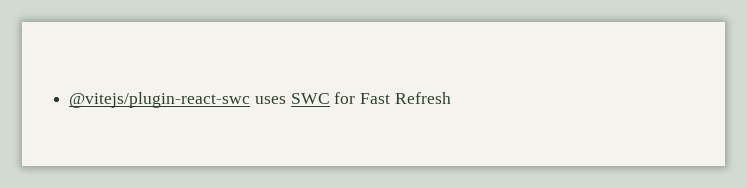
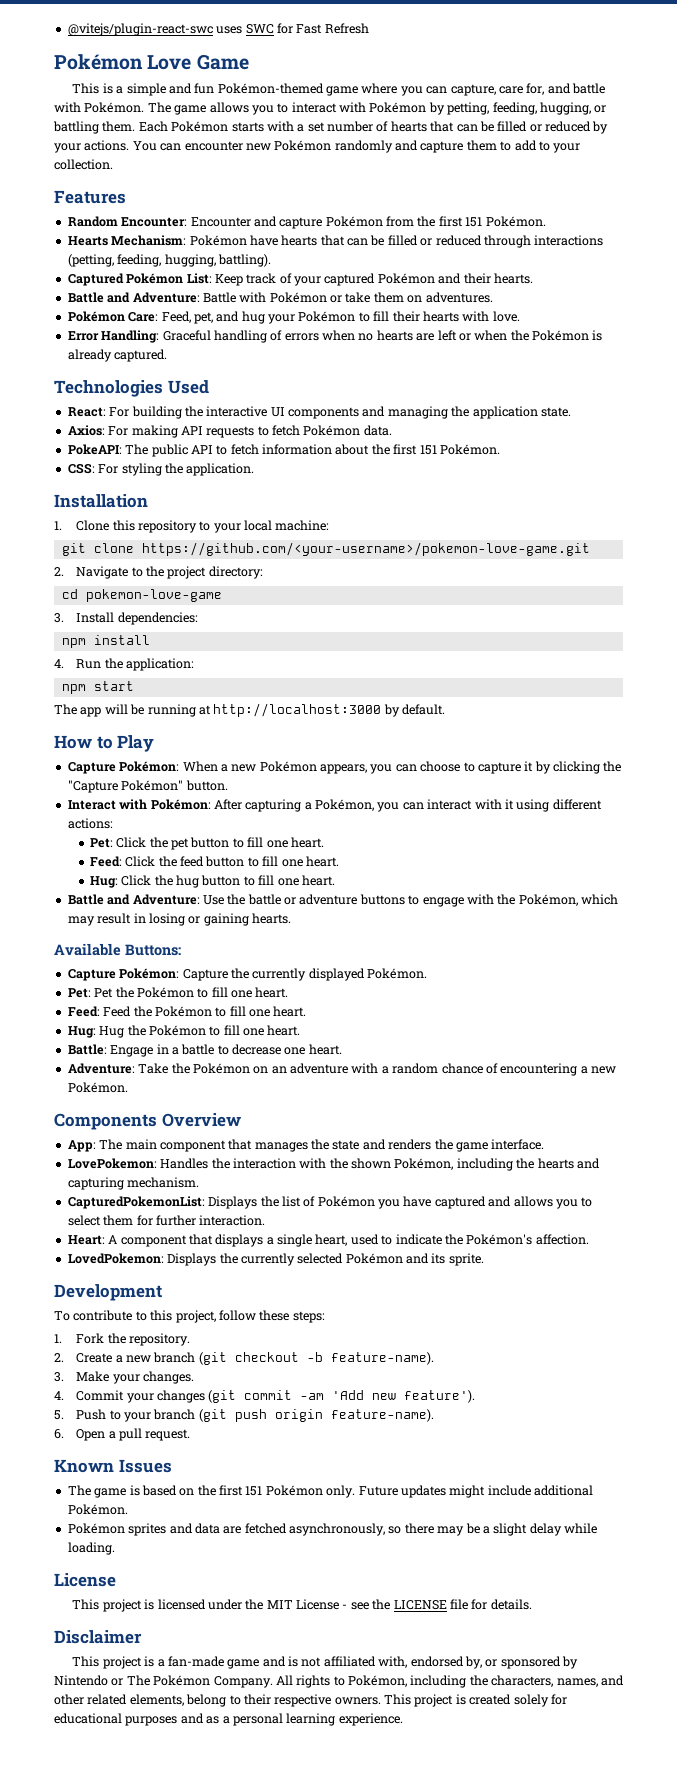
+ Pokémon Love Game
+ This is a simple and fun Pokémon-themed game where you can capture, care for, and battle with Pokémon. The game allows you to interact with Pokémon by petting, feeding, hugging, or battling them. Each Pokémon starts with a set number of hearts that can be filled or reduced by your actions. You can encounter new Pokémon randomly and capture them to add to your collection.
+ Features
+ Random Encounter: Encounter and capture Pokémon from the first 151 Pokémon.
+ Hearts Mechanism: Pokémon have hearts that can be filled or reduced through interactions (petting, feeding, hugging, battling).
+ Captured Pokémon List: Keep track of your captured Pokémon and their hearts.
+ Battle and Adventure: Battle with Pokémon or take them on adventures.
+ Pokémon Care: Feed, pet, and hug your Pokémon to fill their hearts with love.
+ Error Handling: Graceful handling of errors when no hearts are left or when the Pokémon is already captured.
+ Technologies Used
+ React: For building the interactive UI components and managing the application state.
+ Axios: For making API requests to fetch Pokémon data.
+ PokeAPI: The public API to fetch information about the first 151 Pokémon.
+ CSS: For styling the application.
+ Installation
+ 1. Clone this repository to your local machine:
+ git clone https://github.com/<your-username>/pokemon-love-game.git
+ 2. Navigate to the project directory:
+ cd pokemon-love-game
+ 3. Install dependencies:
+ npm install
+ 4. Run the application:
+ npm start
+ The app will be running at http://localhost:3000 by default.
+ How to Play
+ Capture Pokémon: When a new Pokémon appears, you can choose to capture it by clicking the "Capture Pokémon" button.
+ Interact with Pokémon: After capturing a Pokémon, you can interact with it using different actions:
+ Pet: Click the pet button to fill one heart.
+ Feed: Click the feed button to fill one heart.
+ Hug: Click the hug button to fill one heart.
+ Battle and Adventure: Use the battle or adventure buttons to engage with the Pokémon, which may result in losing or gaining hearts.
+ Available Buttons:
+ Capture Pokémon: Capture the currently displayed Pokémon.
+ Pet: Pet the Pokémon to fill one heart.
+ Feed: Feed the Pokémon to fill one heart.
+ Hug: Hug the Pokémon to fill one heart.
+ Battle: Engage in a battle to decrease one heart.
+ Adventure: Take the Pokémon on an adventure with a random chance of encountering a new Pokémon.
+ Components Overview
+ App: The main component that manages the state and renders the game interface.
+ LovePokemon: Handles the interaction with the shown Pokémon, including the hearts and capturing mechanism.
+ CapturedPokemonList: Displays the list of Pokémon you have captured and allows you to select them for further interaction.
+ Heart: A component that displays a single heart, used to indicate the Pokémon's affection.
+ LovedPokemon: Displays the currently selected Pokémon and its sprite.
+ Development
+ To contribute to this project, follow these steps:
+ 1. Fork the repository.
+ 2. Create a new branch (git checkout -b feature-name).
+ 3. Make your changes.
+ 4. Commit your changes (git commit -am 'Add new feature').
+ 5. Push to your branch (git push origin feature-name).
+ 6. Open a pull request.
+ Known Issues
+ The game is based on the first 151 Pokémon only. Future updates might include additional Pokémon.
+ Pokémon sprites and data are fetched asynchronously, so there may be a slight delay while loading.
+ License
+ This project is licensed under the MIT License - see the LICENSE file for details.
+ Disclaimer
+ This project is a fan-made game and is not affiliated with, endorsed by, or sponsored by Nintendo or The Pokémon Company. All rights to Pokémon, including the characters, names, and other related elements, belong to their respective owners. This project is created solely for educational purposes and as a personal learning experience.

